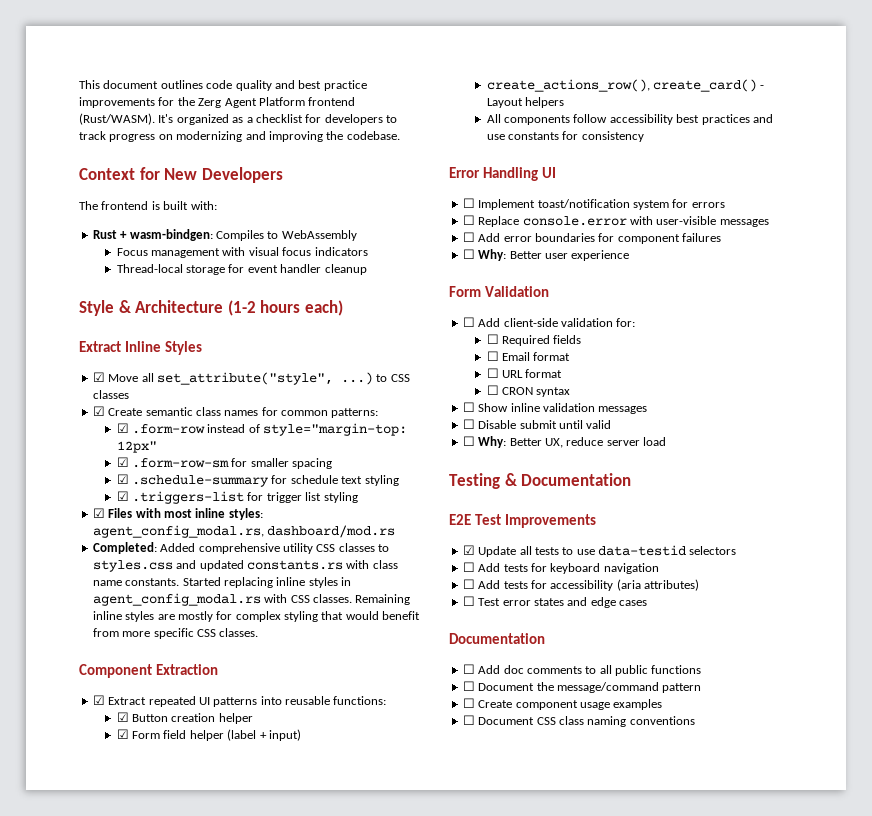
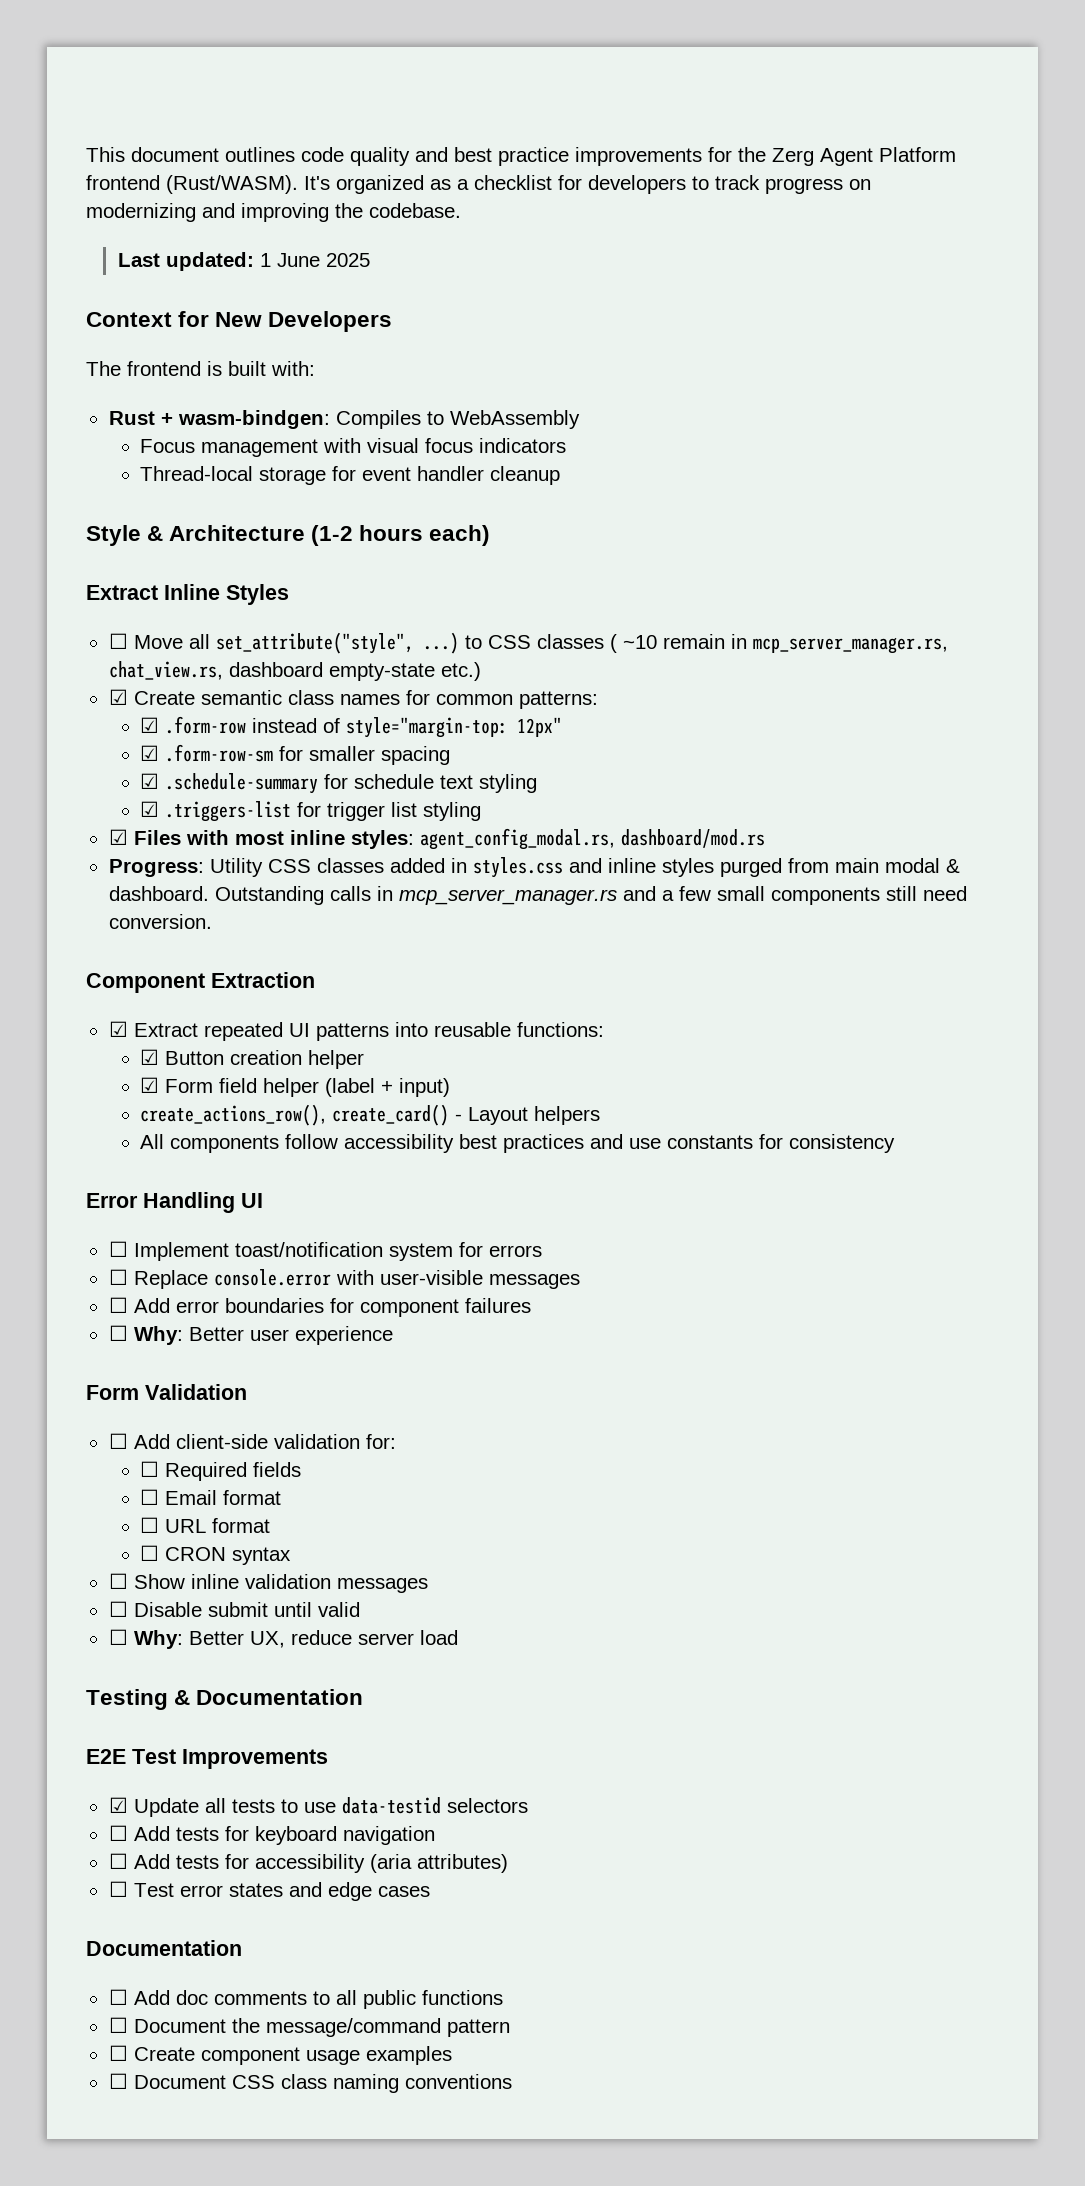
+ Last updated: 1 June 2025
- ☑ Move all set_attribute("style", ...) to CSS classes
+ ☐ Move all set_attribute("style", ...) to CSS classes ( ~10 remain in mcp_server_manager.rs, chat_view.rs, dashboard empty-state etc.)
- Completed: Added comprehensive utility CSS classes to styles.css and updated constants.rs with class name constants. Started replacing inline styles in agent_config_modal.rs with CSS classes. Remaining inline styles are mostly for complex styling that would benefit from more specific CSS classes.
+ Progress: Utility CSS classes added in styles.css and inline styles purged from main modal & dashboard. Outstanding calls in mcp_server_manager.rs and a few small components still need conversion.

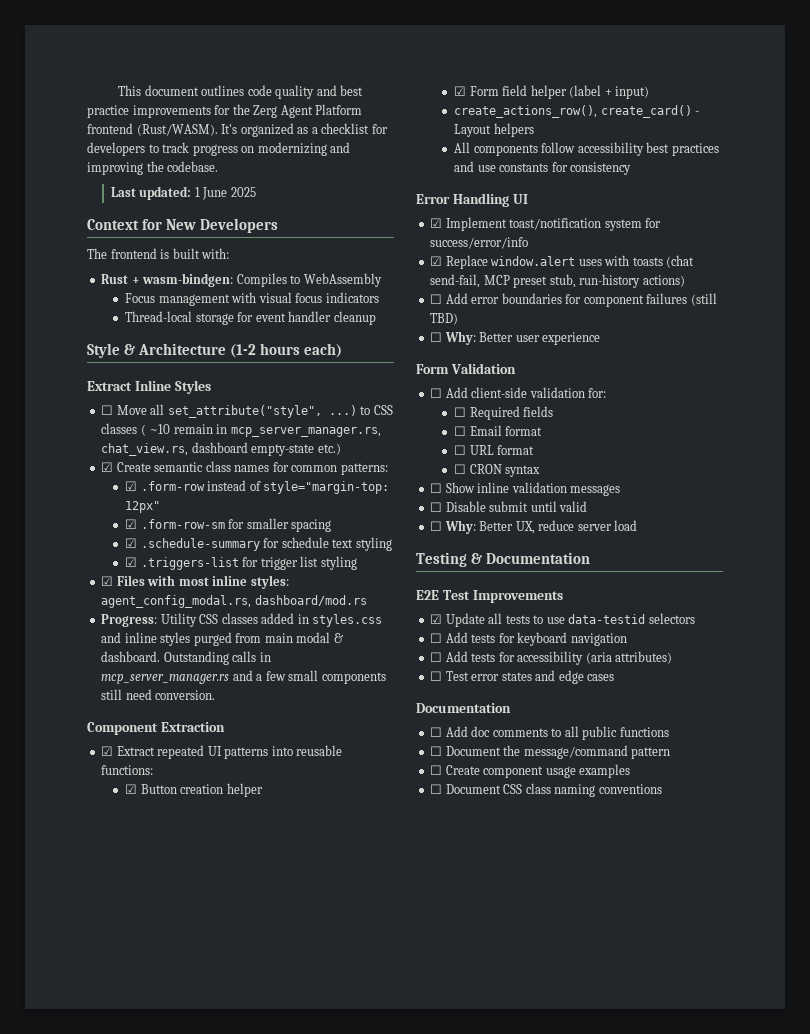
- ☐ Implement toast/notification system for errors
- ☐ Replace console.error with user-visible messages
+ ☑ Implement toast/notification system for success/error/info
+ ☑ Replace window.alert uses with toasts (chat send-fail, MCP preset stub, run-history actions)
- ☐ Add error boundaries for component failures
+ ☐ Add error boundaries for component failures (still TBD)

